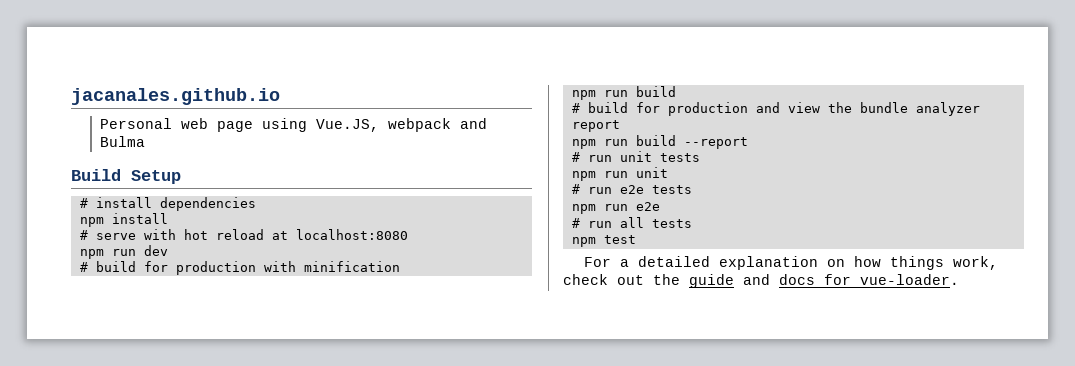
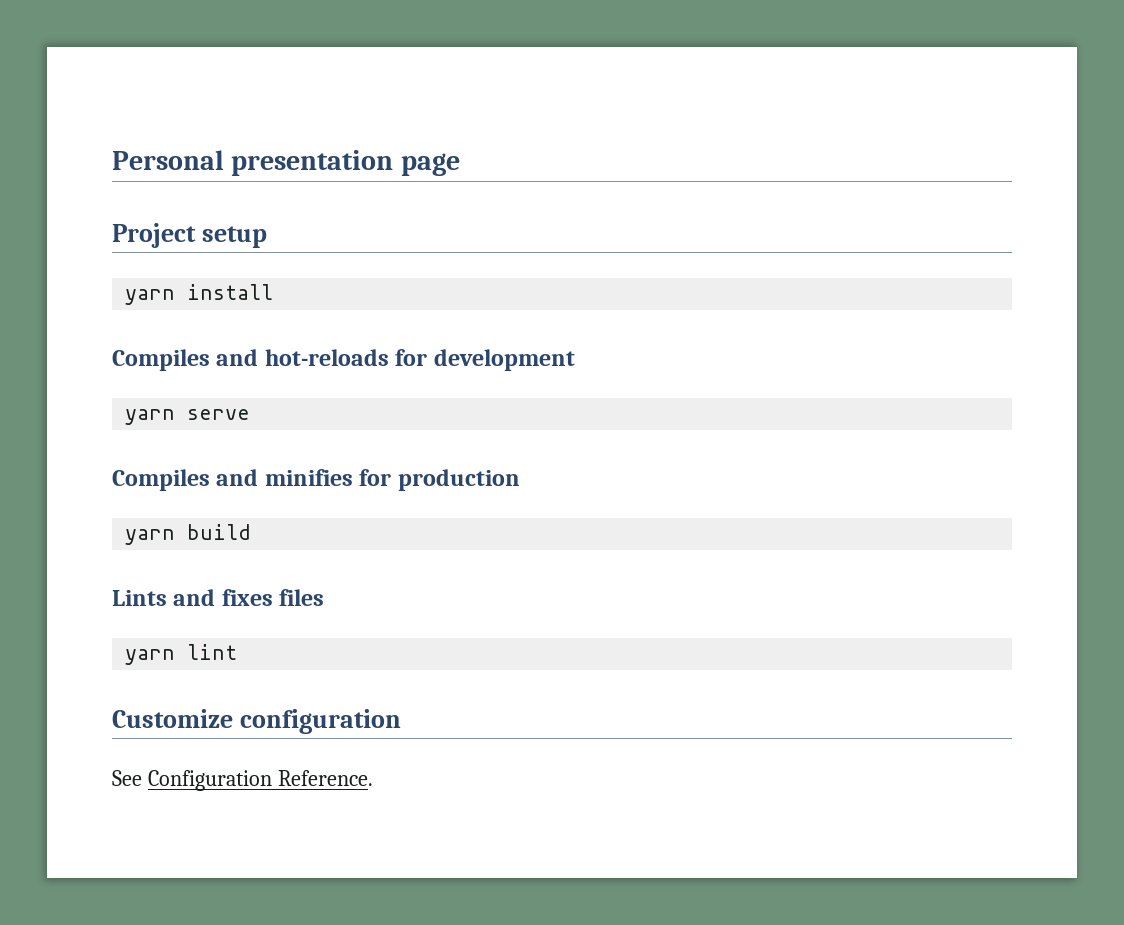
- jacanales.github.io
- Personal web page using Vue.JS, webpack and Bulma
- Build Setup
- # install dependencies
- npm install
- # serve with hot reload at localhost:8080
- npm run dev
- # build for production with minification
- npm run build
- # build for production and view the bundle analyzer report
- npm run build --report
- # run unit tests
- npm run unit
- # run e2e tests
- npm run e2e
- # run all tests
- npm test
- For a detailed explanation on how things work, check out the guide and docs for vue-loader.
+ Personal presentation page
+ Project setup
+ yarn install
+ Compiles and hot-reloads for development
+ yarn serve
+ Compiles and minifies for production
+ yarn build
+ Lints and fixes files
+ yarn lint
+ Customize configuration
+ See Configuration Reference.

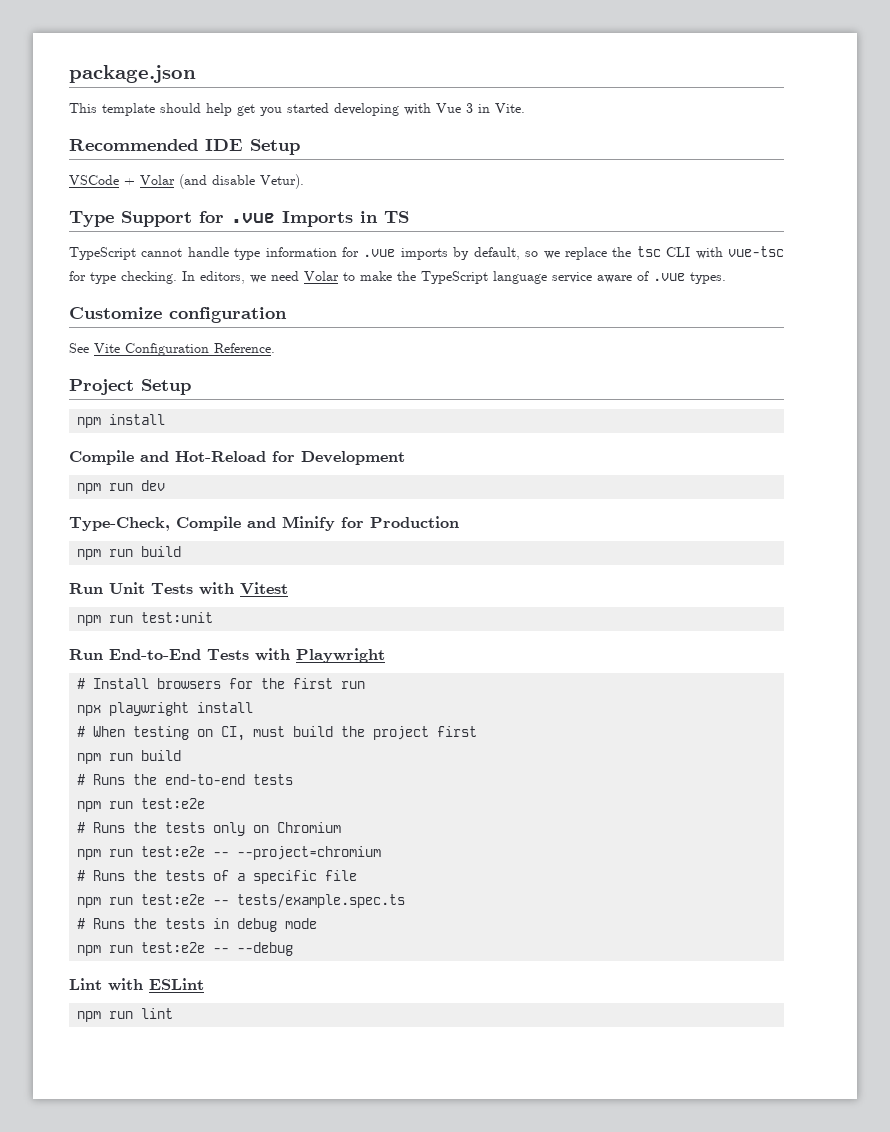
- Personal presentation page
- Project setup
- yarn install
- Compiles and hot-reloads for development
- yarn serve
- Compiles and minifies for production
- yarn build
- Lints and fixes files
- yarn lint
+ package.json
+ This template should help get you started developing with Vue 3 in Vite.
+ Recommended IDE Setup
+ VSCode + Volar (and disable Vetur).
+ Type Support for .vue Imports in TS
+ TypeScript cannot handle type information for .vue imports by default, so we replace the tsc CLI with vue-tsc for type checking. In editors, we need Volar to make the TypeScript language service aware of .vue types.
- See Configuration Reference.
+ See Vite Configuration Reference.
+ Project Setup
+ npm install
+ Compile and Hot-Reload for Development
+ npm run dev
+ Type-Check, Compile and Minify for Production
+ npm run build
+ Run Unit Tests with Vitest
+ npm run test:unit
+ Run End-to-End Tests with Playwright
+ # Install browsers for the first run
+ npx playwright install
+ # When testing on CI, must build the project first
+ npm run build
+ # Runs the end-to-end tests
+ npm run test:e2e
+ # Runs the tests only on Chromium
+ npm run test:e2e -- --project=chromium
+ # Runs the tests of a specific file
+ npm run test:e2e -- tests/example.spec.ts
+ # Runs the tests in debug mode
+ npm run test:e2e -- --debug
+ Lint with ESLint
+ npm run lint

